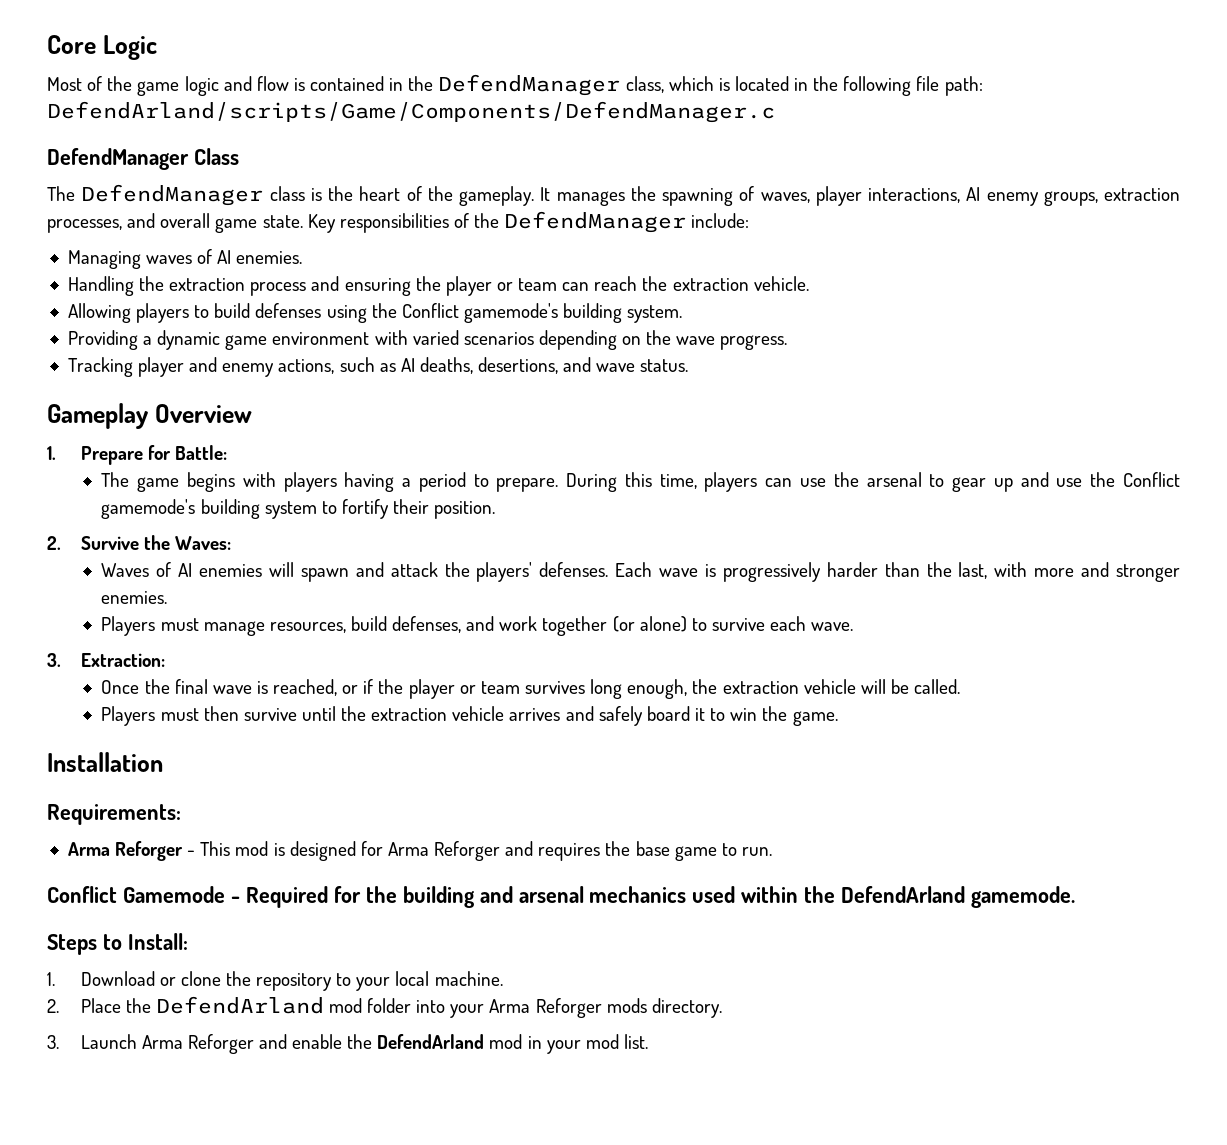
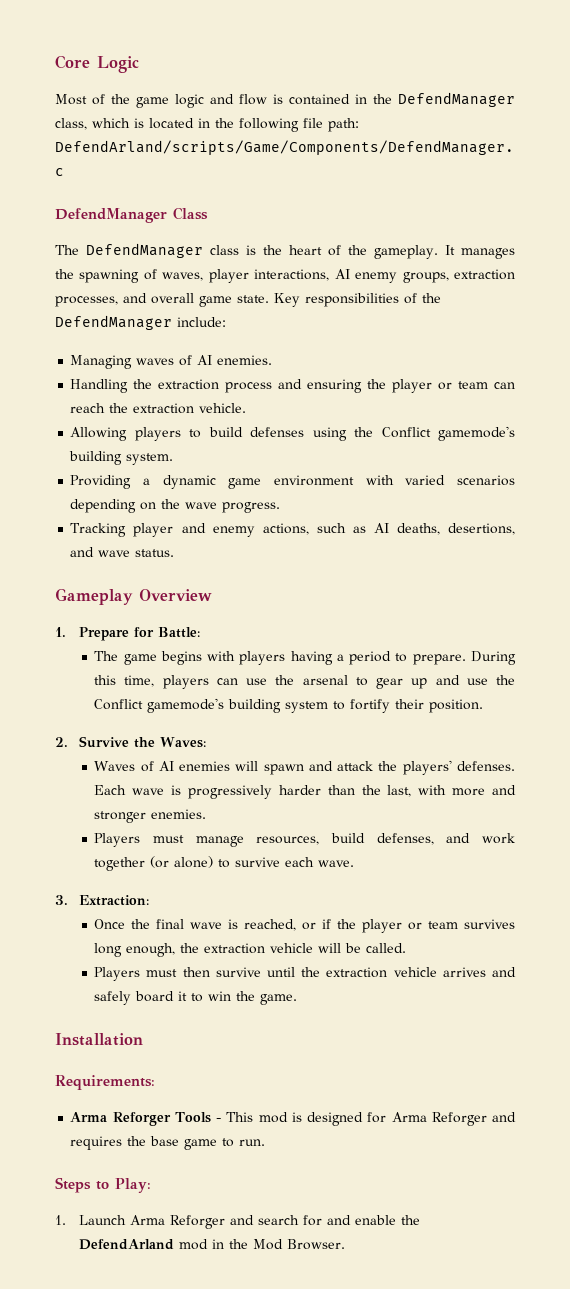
- Arma Reforger - This mod is designed for Arma Reforger and requires the base game to run.
+ Arma Reforger Tools - This mod is designed for Arma Reforger and requires the base game to run.
- Conflict Gamemode - Required for the building and arsenal mechanics used within the DefendArland gamemode.
- Steps to Install:
- 1. Download or clone the repository to your local machine.
- 2. Place the DefendArland mod folder into your Arma Reforger mods directory.
- 3. Launch Arma Reforger and enable the DefendArland mod in your mod list.
+ Steps to Play:
+ 1. Launch Arma Reforger and search for and enable the DefendArland mod in the Mod Browser.

